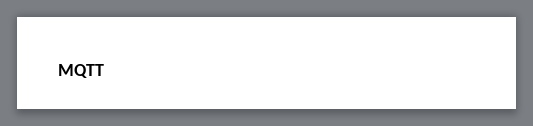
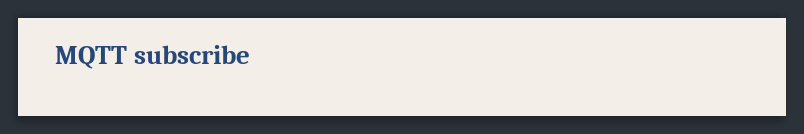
- MQTT
+ MQTT subscribe

